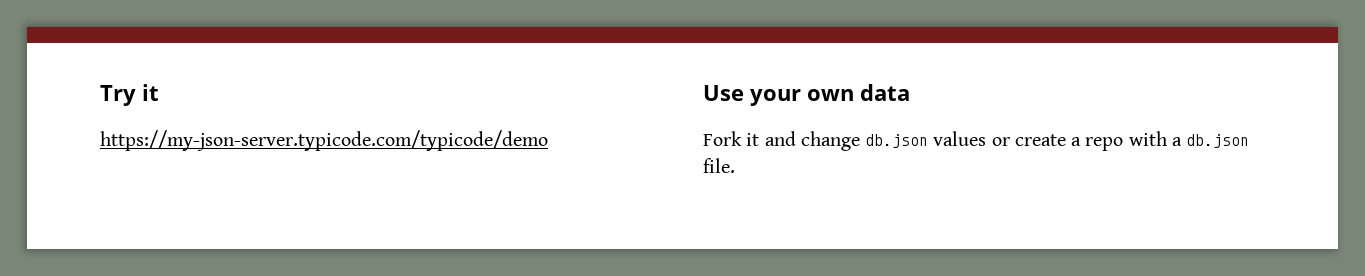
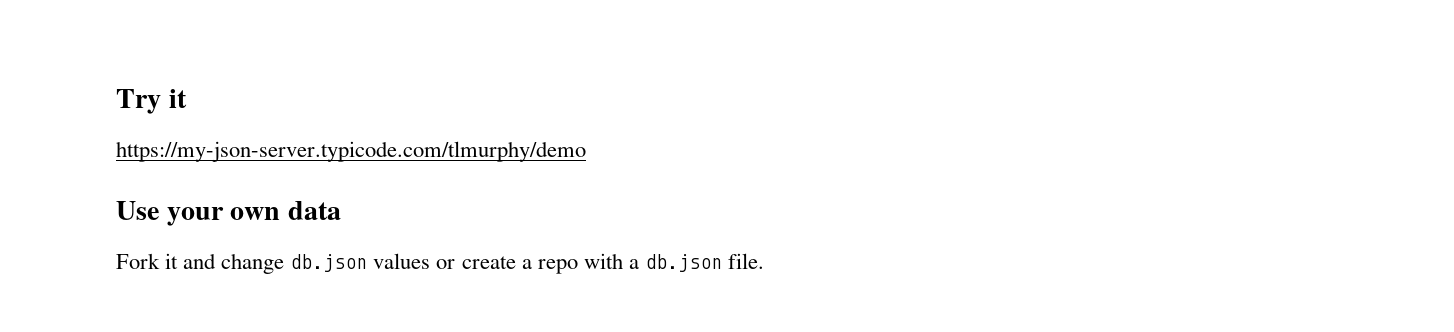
- https://my-json-server.typicode.com/typicode/demo
+ https://my-json-server.typicode.com/tlmurphy/demo

